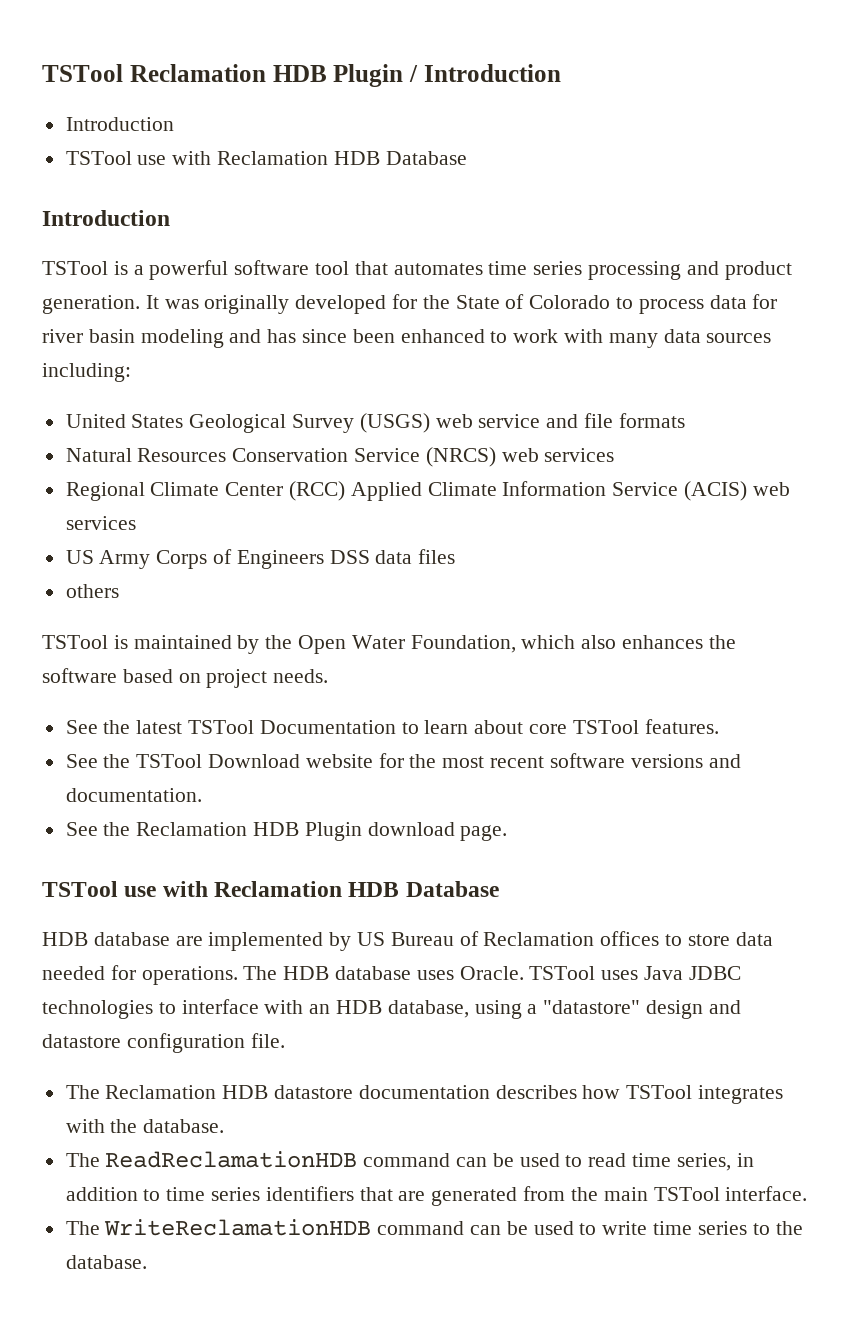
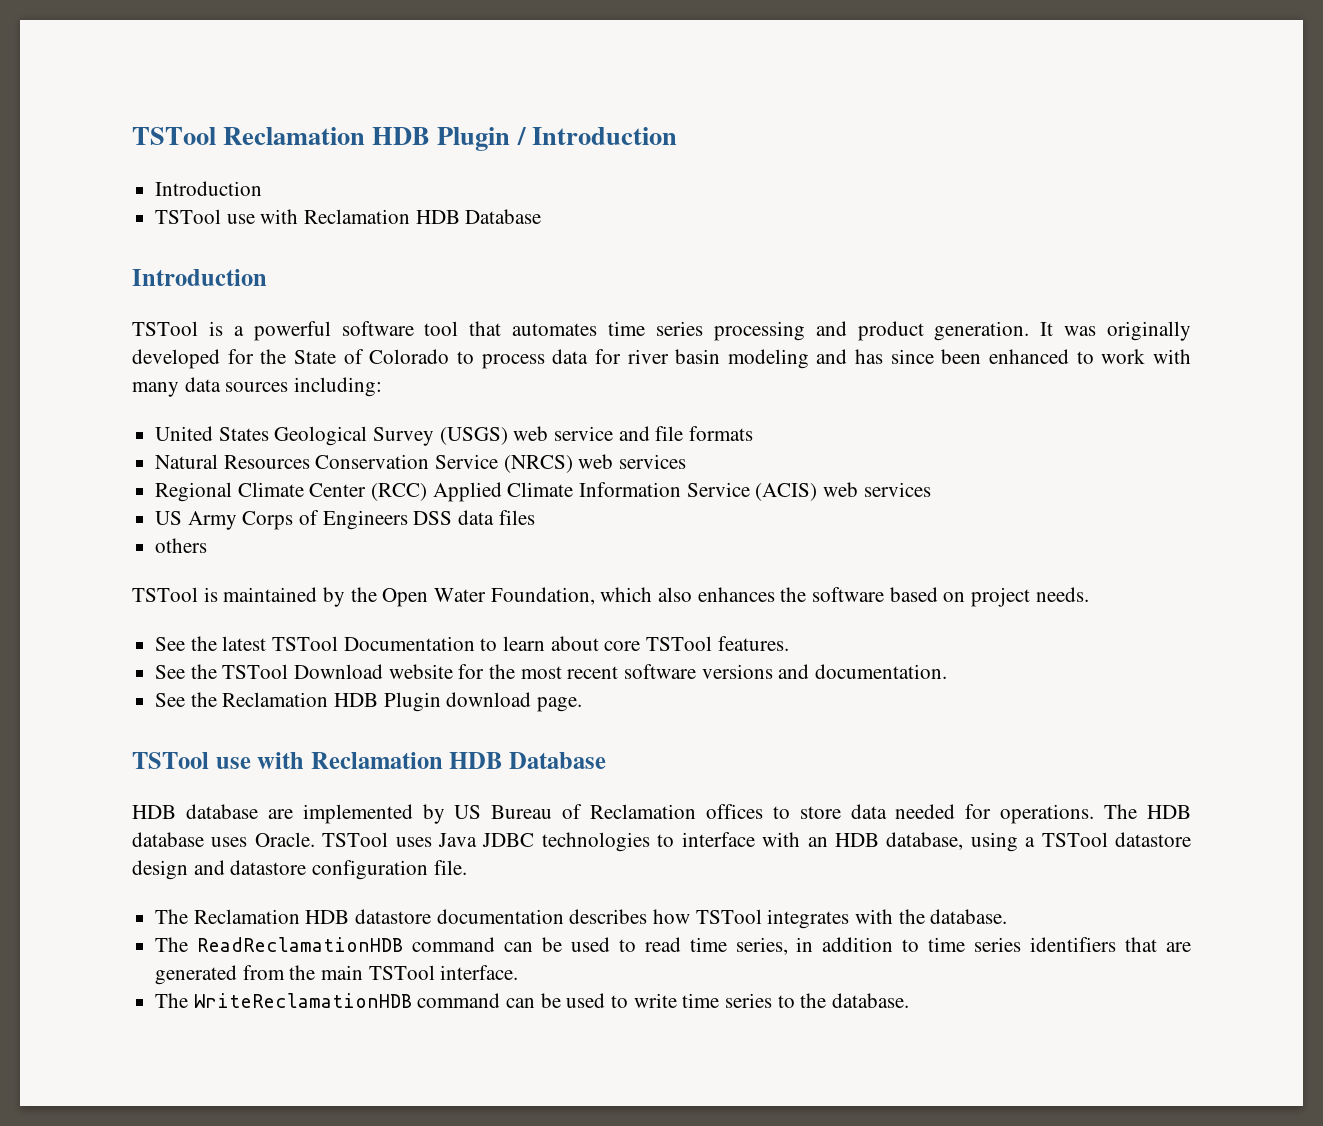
- TSTool uses Java JDBC technologies to interface with an HDB database, using a "datastore" design and datastore configuration file.
+ TSTool uses Java JDBC technologies to interface with an HDB database, using a TSTool datastore design and datastore configuration file.

